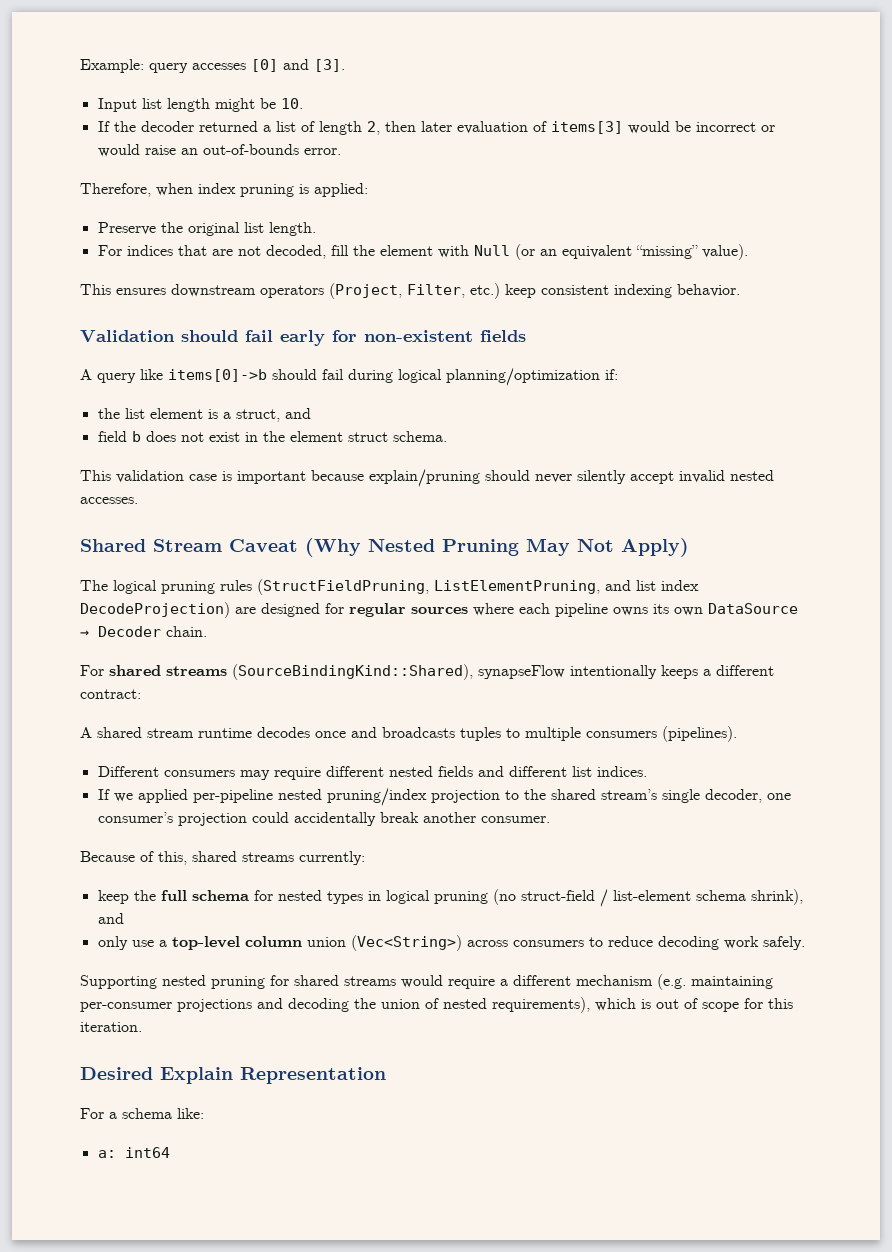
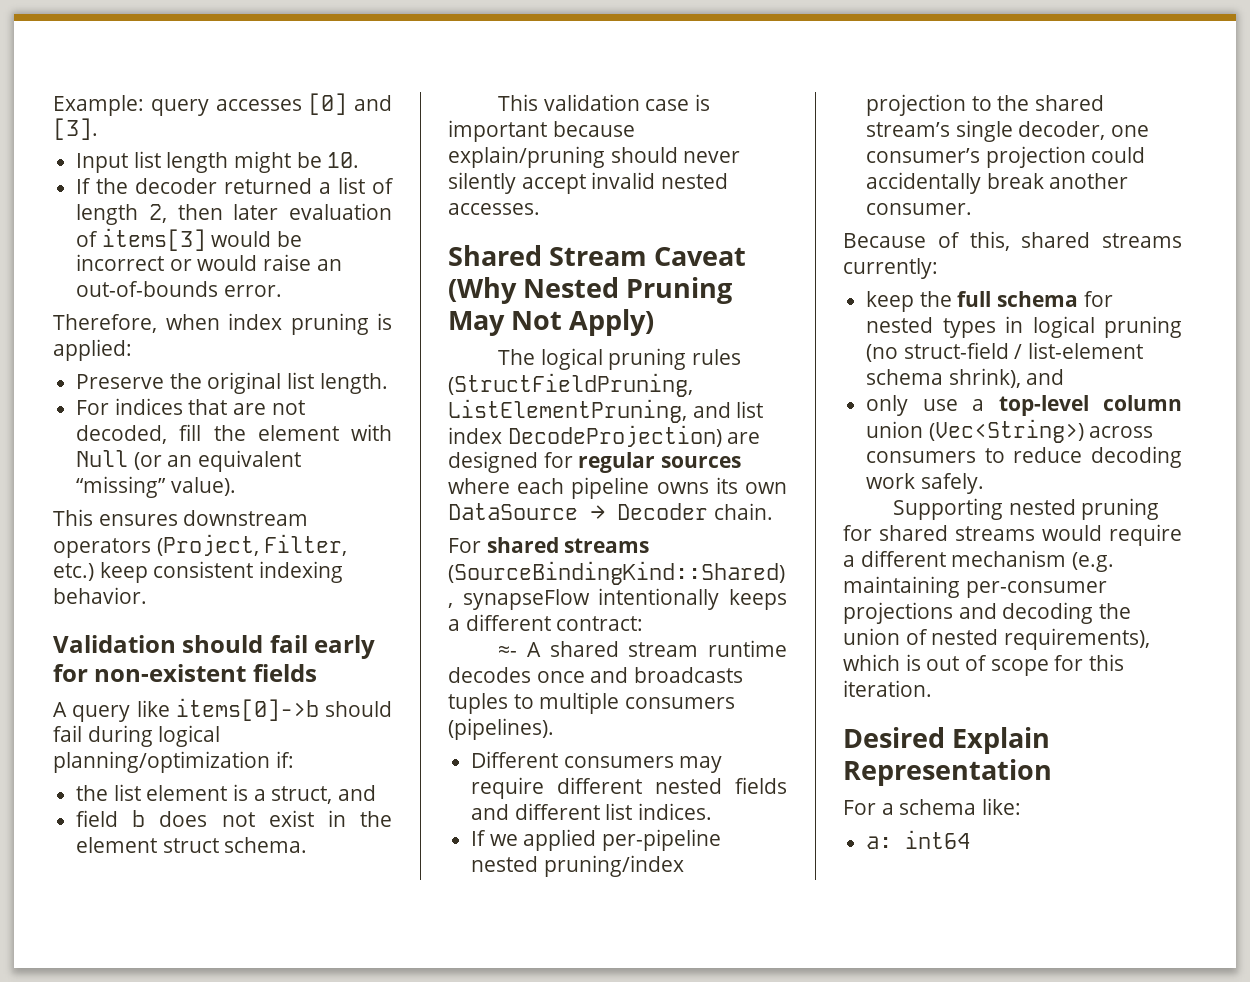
- A shared stream runtime decodes once and broadcasts tuples to multiple consumers (pipelines).
+ ≈- A shared stream runtime decodes once and broadcasts tuples to multiple consumers (pipelines).

